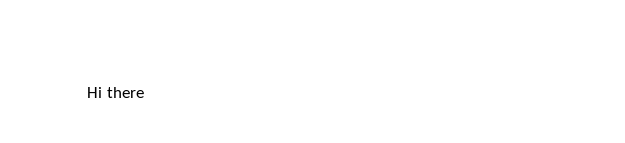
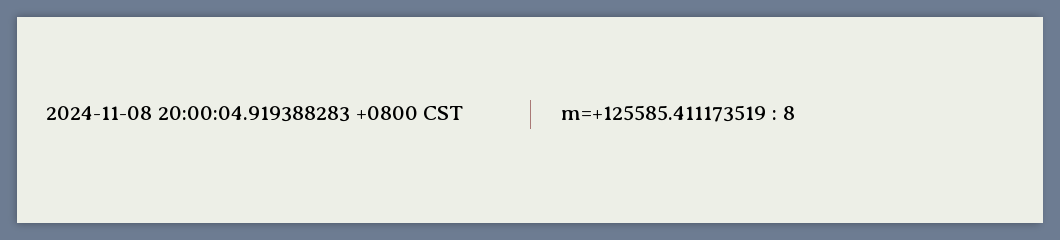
- Hi there
+ 2024-11-08 20:00:04.919388283 +0800 CST m=+125585.411173519 : 8

